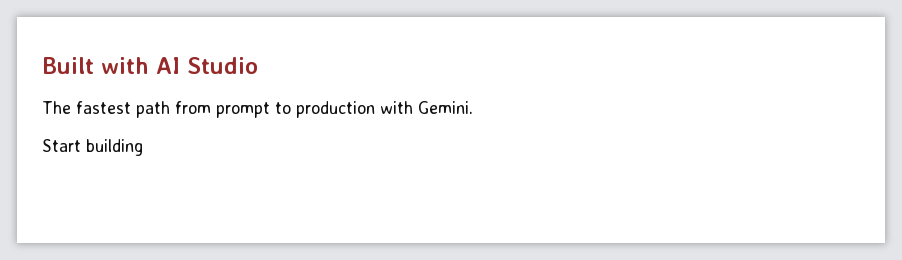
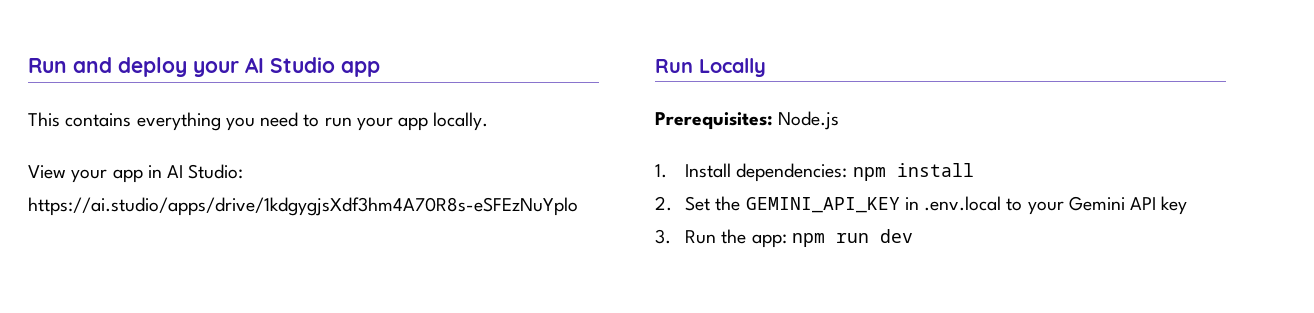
- Built with AI Studio
- The fastest path from prompt to production with Gemini.
- Start building
+ Run and deploy your AI Studio app
+ This contains everything you need to run your app locally.
+ View your app in AI Studio: https://ai.studio/apps/drive/1kdgygjsXdf3hm4A70R8s-eSFEzNuYplo
+ Run Locally
+ Prerequisites: Node.js
+ 1. Install dependencies: npm install
+ 2. Set the GEMINI_API_KEY in .env.local to your Gemini API key
+ 3. Run the app: npm run dev

